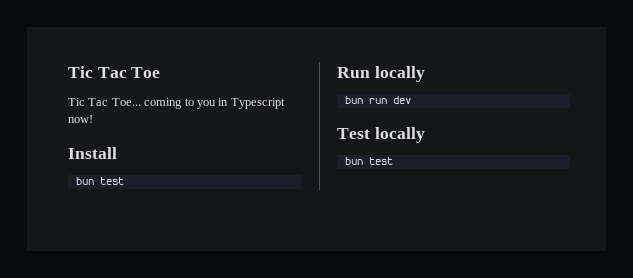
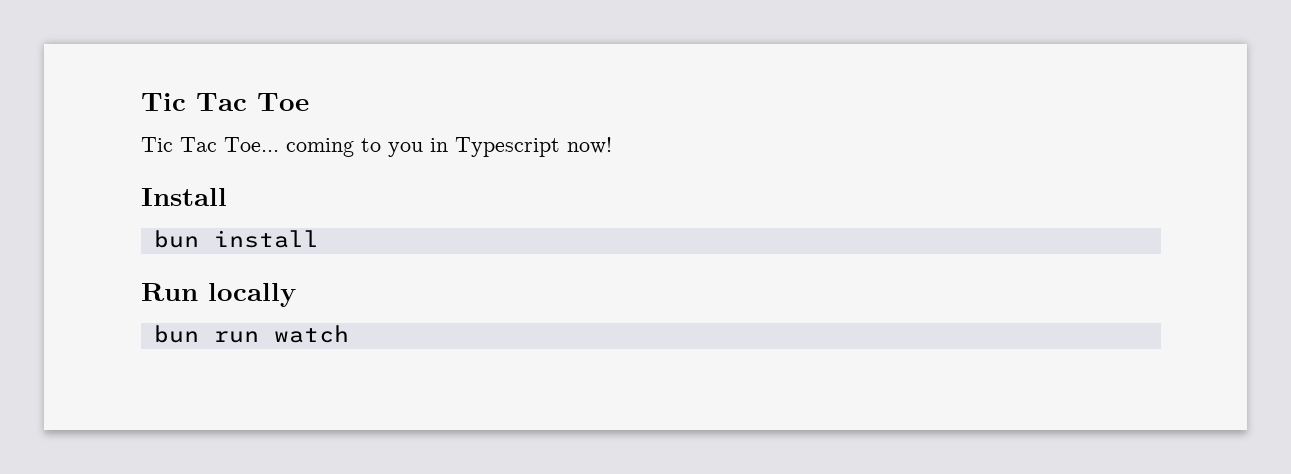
  Install
- bun test
+ bun install
- bun run dev
- Test locally
- bun test
+ bun run watch

